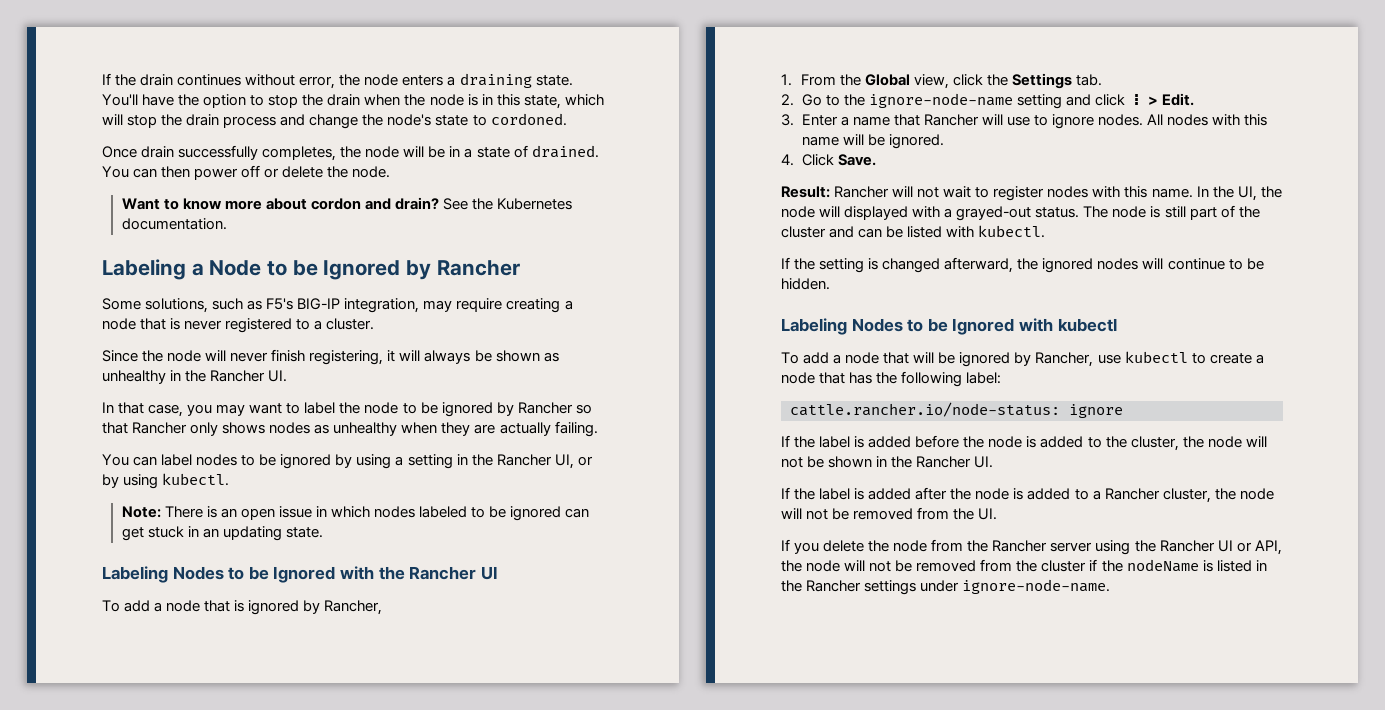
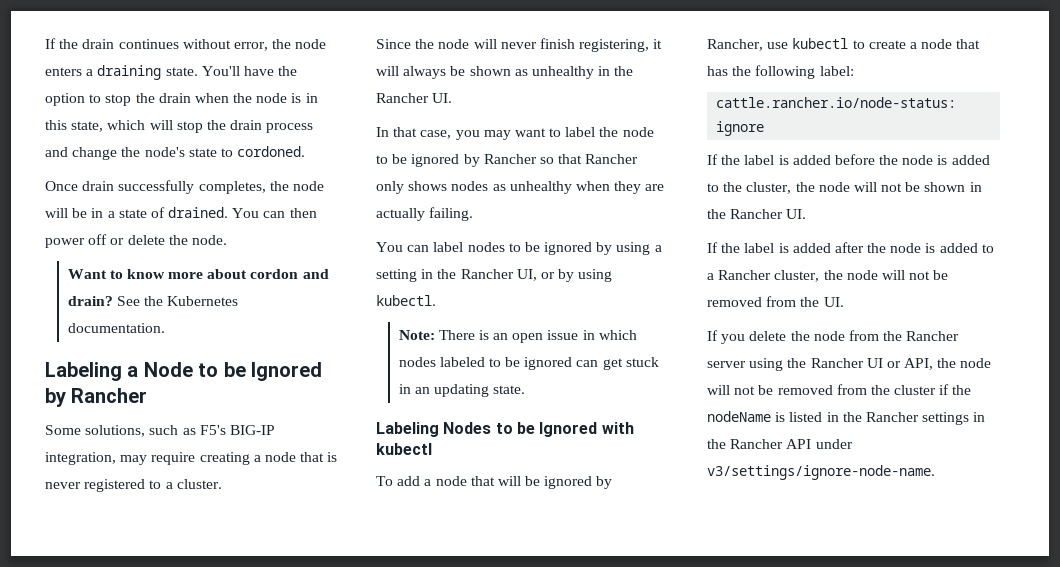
- Labeling Nodes to be Ignored with the Rancher UI
- To add a node that is ignored by Rancher,
- 1. From the Global view, click the Settings tab.
- 2. Go to the ignore-node-name setting and click ⋮ > Edit.
- 3. Enter a name that Rancher will use to ignore nodes. All nodes with this name will be ignored.
- 4. Click Save.
- Result: Rancher will not wait to register nodes with this name. In the UI, the node will displayed with a grayed-out status. The node is still part of the cluster and can be listed with kubectl.
- If the setting is changed afterward, the ignored nodes will continue to be hidden.
- If you delete the node from the Rancher server using the Rancher UI or API, the node will not be removed from the cluster if the nodeName is listed in the Rancher settings under ignore-node-name.
+ If you delete the node from the Rancher server using the Rancher UI or API, the node will not be removed from the cluster if the nodeName is listed in the Rancher settings in the Rancher API under v3/settings/ignore-node-name.

